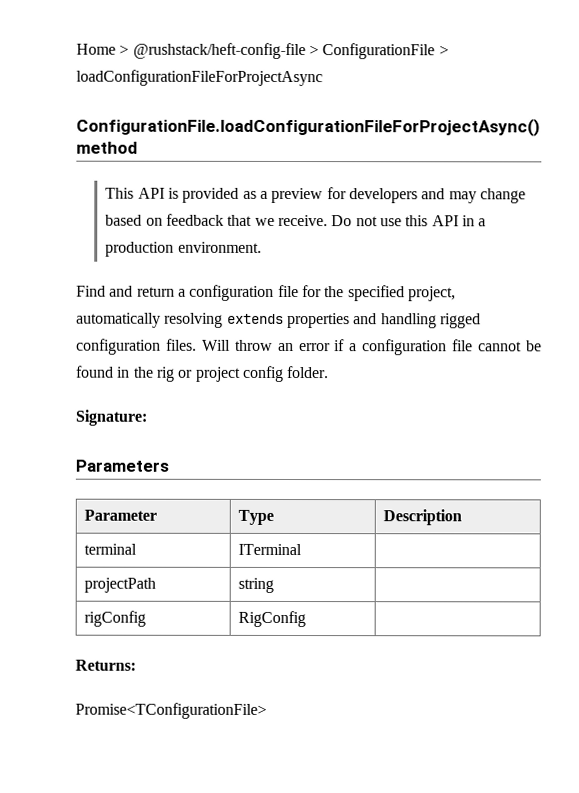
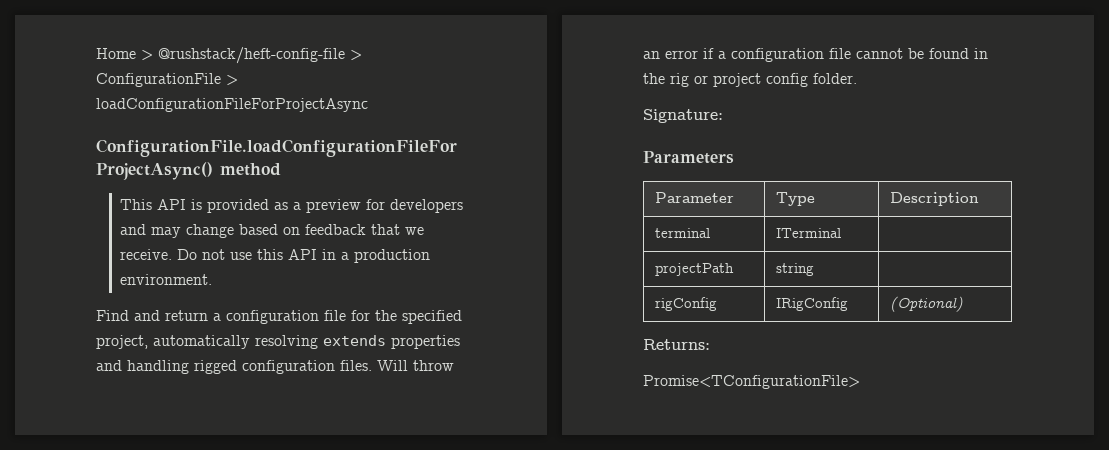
- rigConfig | RigConfig |
+ rigConfig | IRigConfig | (Optional)

